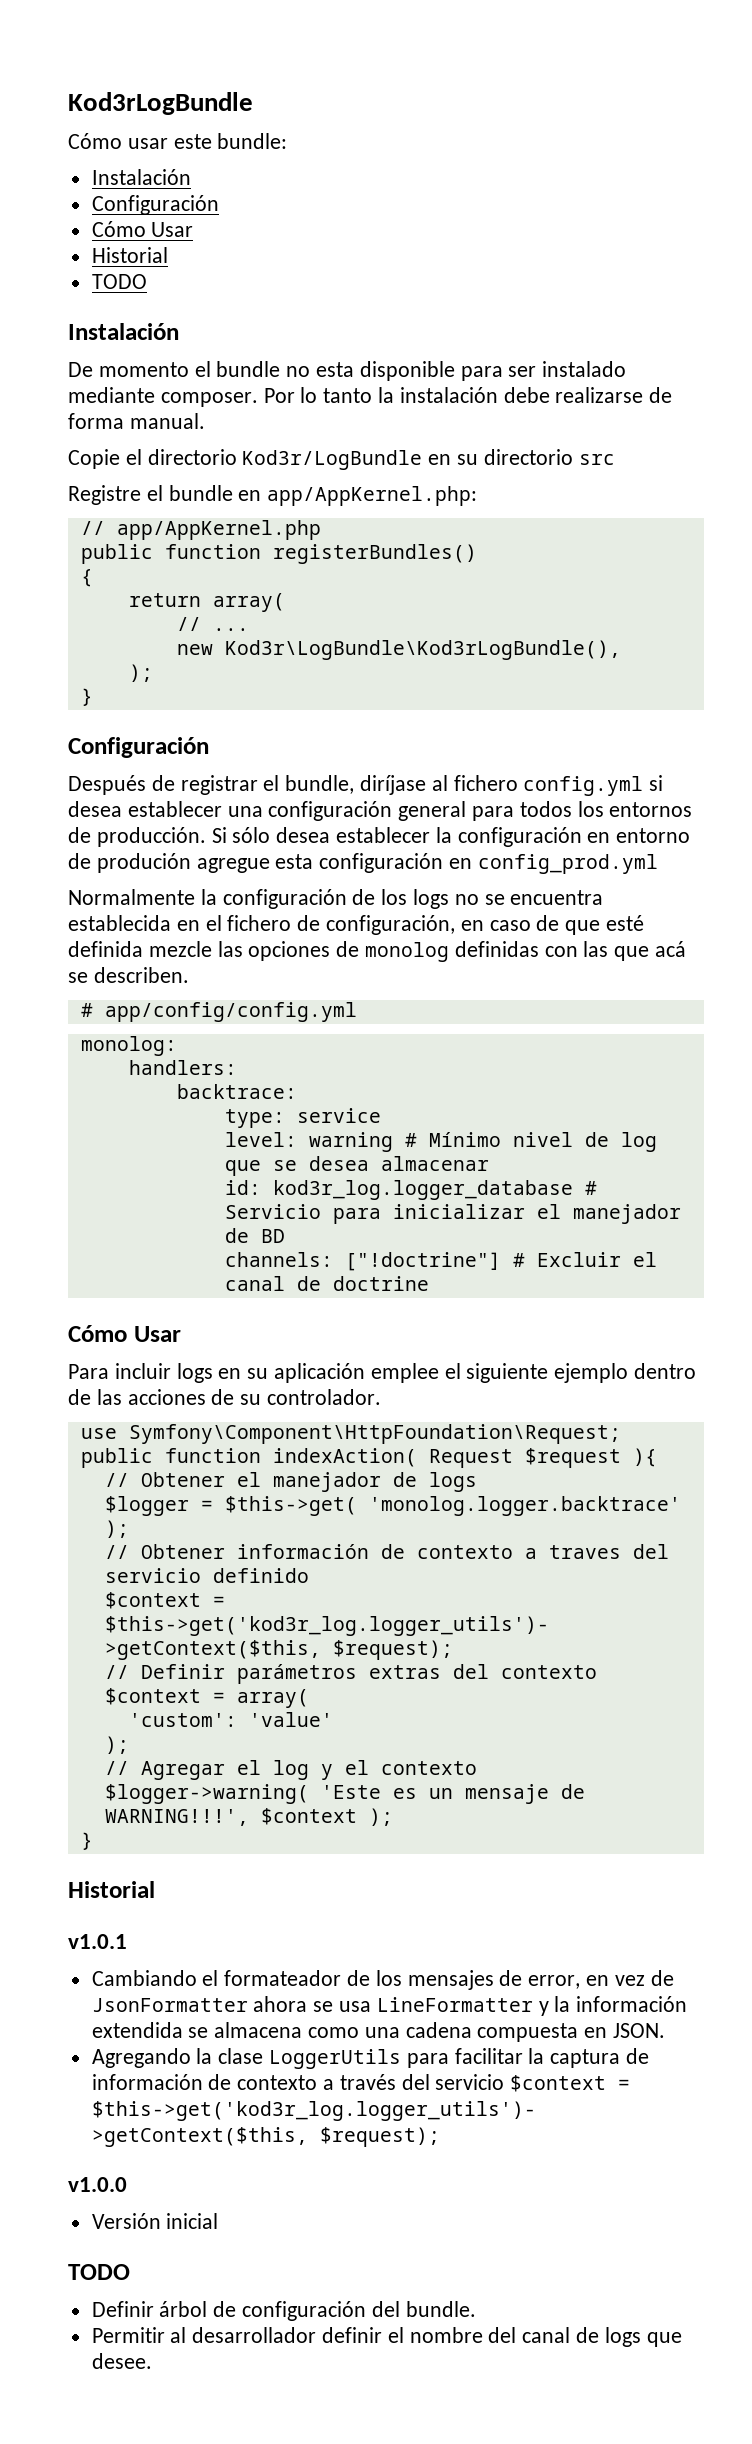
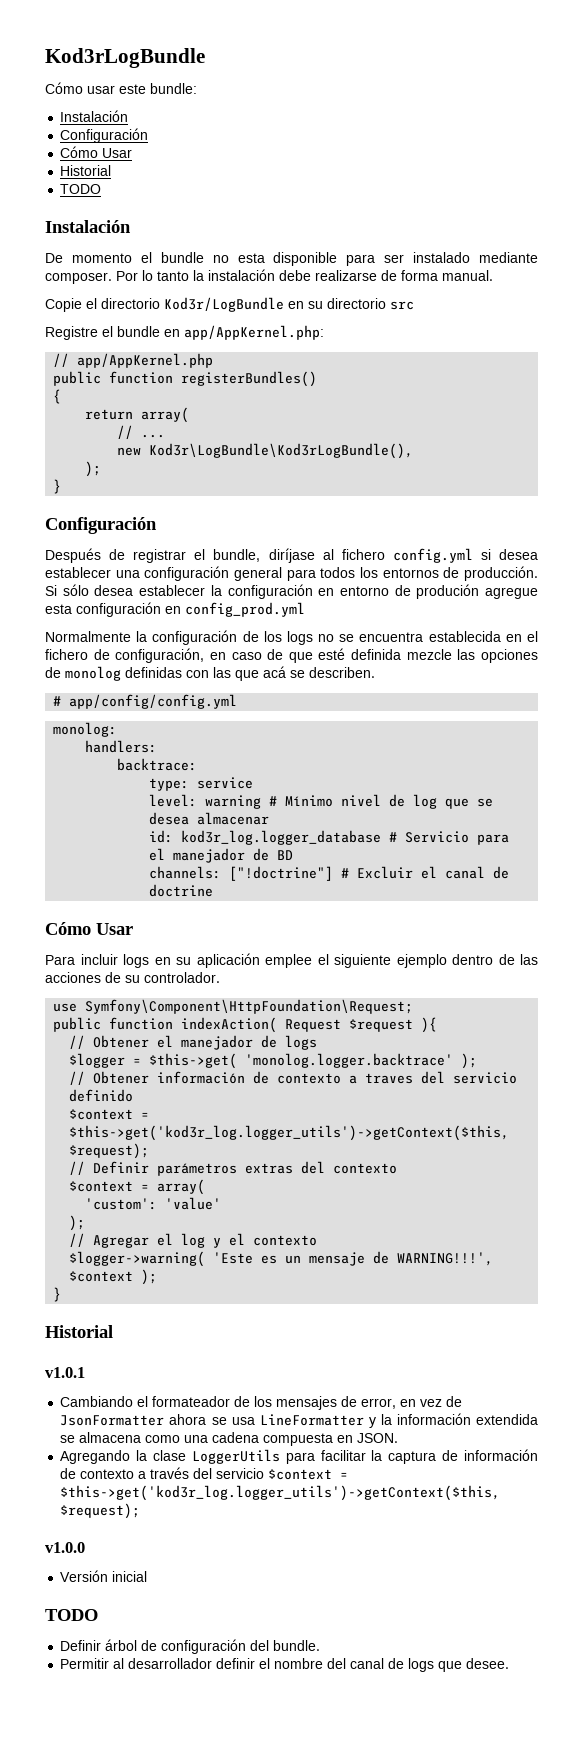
- id: kod3r_log.logger_database # Servicio para inicializar el manejador de BD
+ id: kod3r_log.logger_database # Servicio para el manejador de BD

